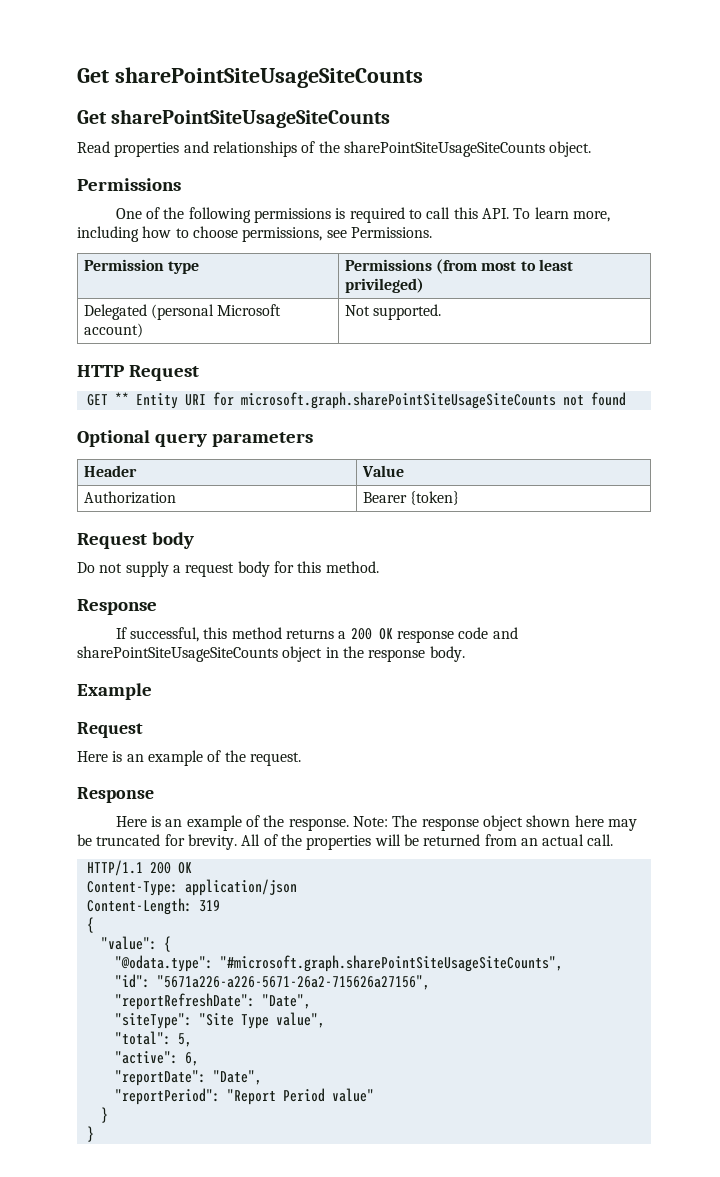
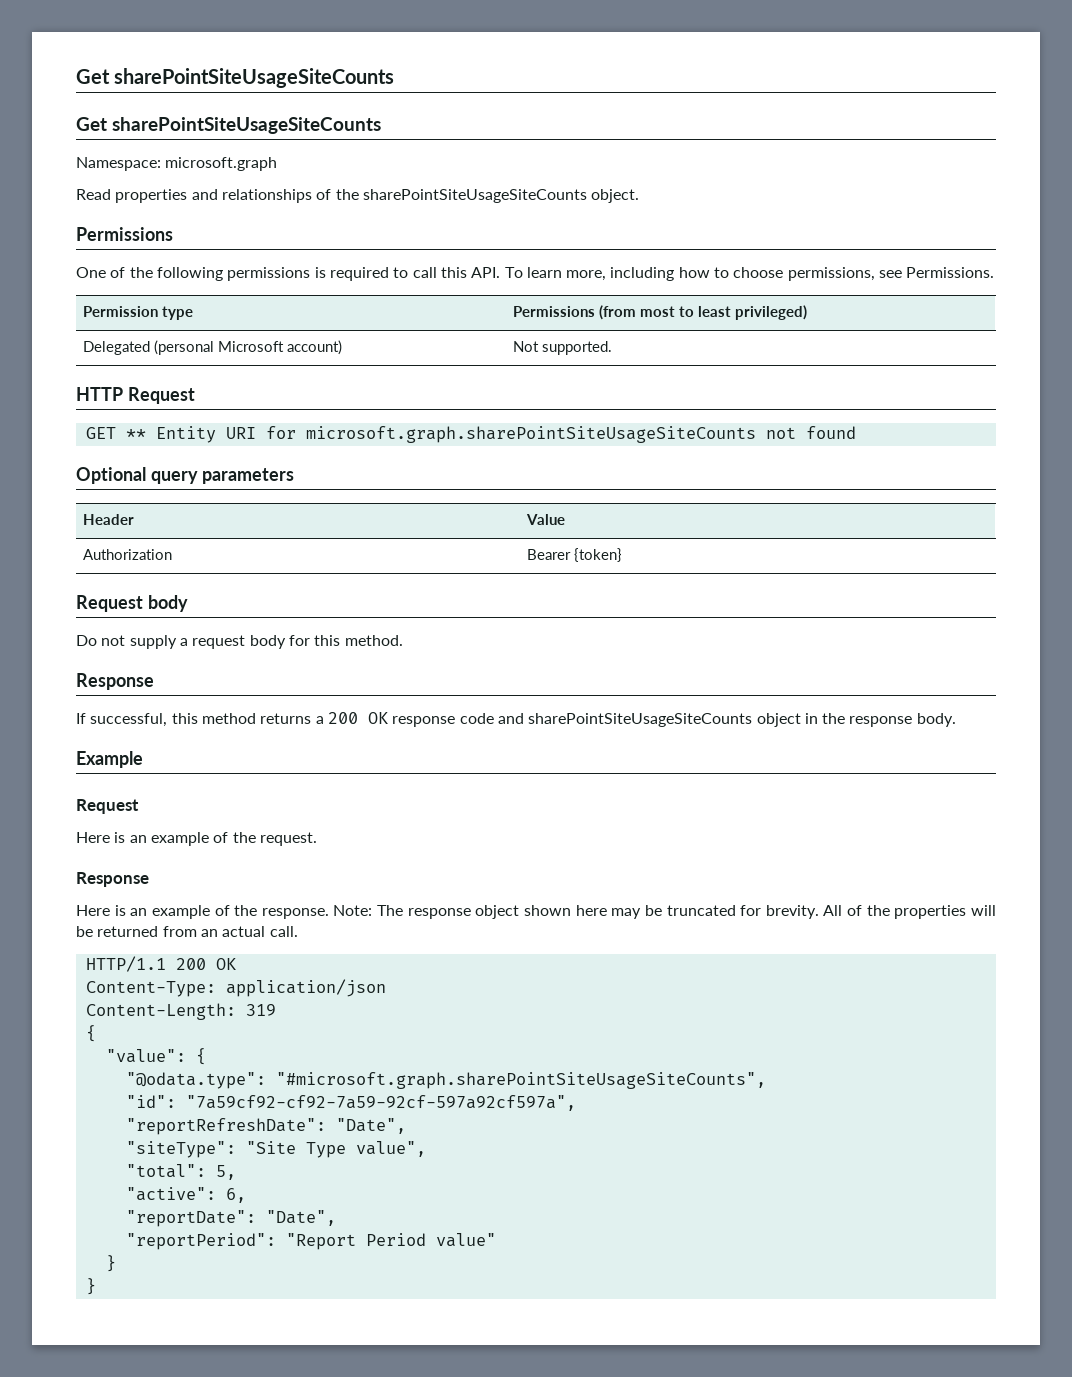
+ Namespace: microsoft.graph
- "id": "5671a226-a226-5671-26a2-715626a27156",
+ "id": "7a59cf92-cf92-7a59-92cf-597a92cf597a",

